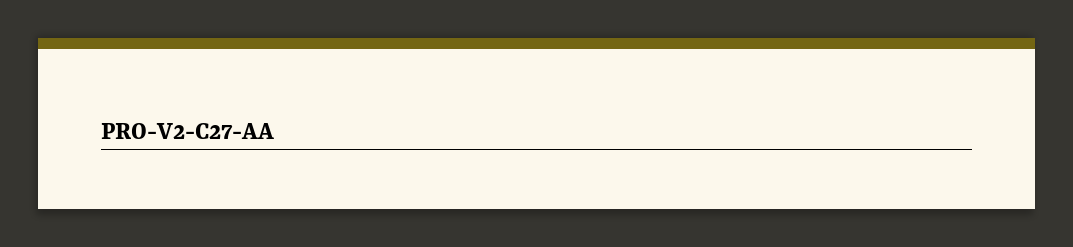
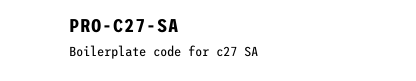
- PRO-V2-C27-AA
+ PRO-C27-SA
+ Boilerplate code for c27 SA

